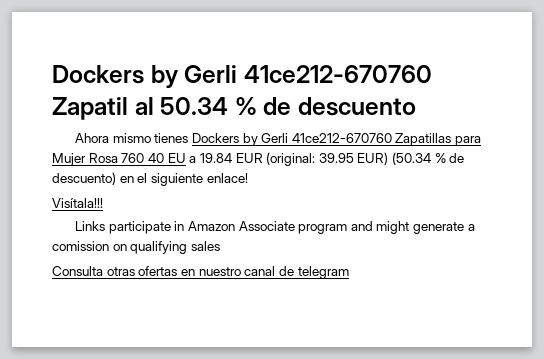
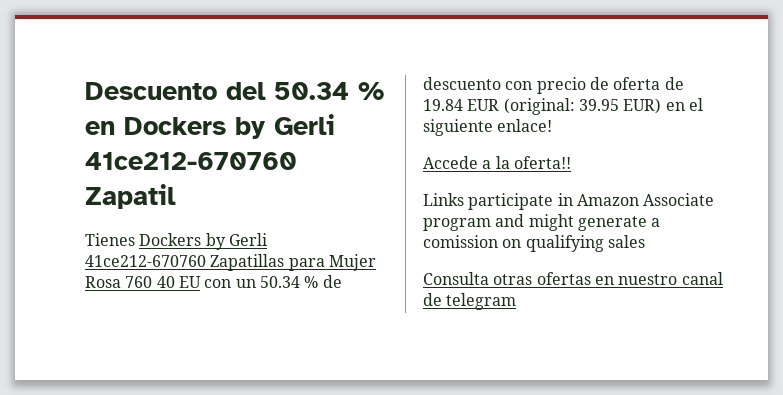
- Dockers by Gerli 41ce212-670760 Zapatil al 50.34 % de descuento
- Ahora mismo tienes Dockers by Gerli 41ce212-670760 Zapatillas para Mujer Rosa 760 40 EU a 19.84 EUR (original: 39.95 EUR) (50.34 % de descuento) en el siguiente enlace!
+ Descuento del 50.34 % en Dockers by Gerli 41ce212-670760 Zapatil
+ Tienes Dockers by Gerli 41ce212-670760 Zapatillas para Mujer Rosa 760 40 EU con un 50.34 % de descuento con precio de oferta de 19.84 EUR (original: 39.95 EUR) en el siguiente enlace!
- Visítala!!!
+ Accede a la oferta!!

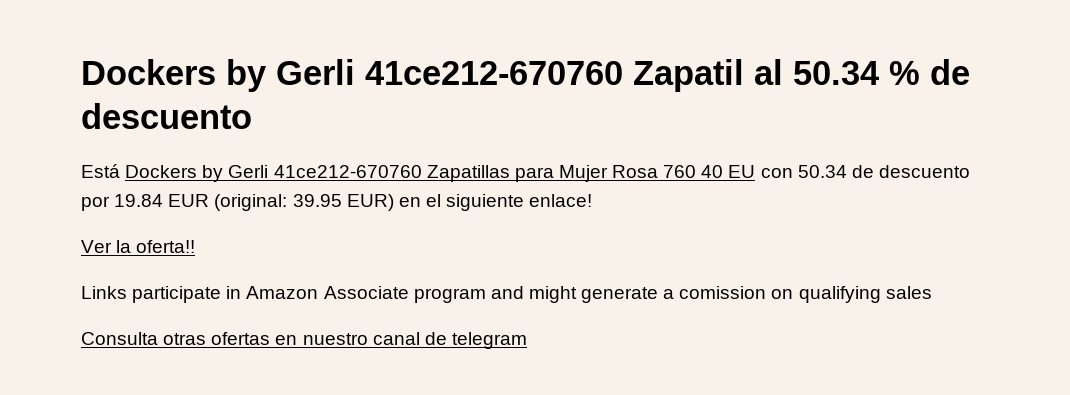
- Descuento del 50.34 % en Dockers by Gerli 41ce212-670760 Zapatil
- Tienes Dockers by Gerli 41ce212-670760 Zapatillas para Mujer Rosa 760 40 EU con un 50.34 % de descuento con precio de oferta de 19.84 EUR (original: 39.95 EUR) en el siguiente enlace!
+ Dockers by Gerli 41ce212-670760 Zapatil al 50.34 % de descuento
+ Está Dockers by Gerli 41ce212-670760 Zapatillas para Mujer Rosa 760 40 EU con 50.34 de descuento por 19.84 EUR (original: 39.95 EUR) en el siguiente enlace!
- Accede a la oferta!!
+ Ver la oferta!!

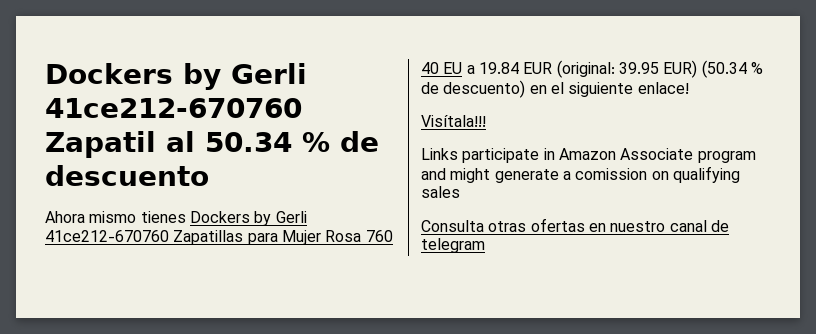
- Está Dockers by Gerli 41ce212-670760 Zapatillas para Mujer Rosa 760 40 EU con 50.34 de descuento por 19.84 EUR (original: 39.95 EUR) en el siguiente enlace!
+ Ahora mismo tienes Dockers by Gerli 41ce212-670760 Zapatillas para Mujer Rosa 760 40 EU a 19.84 EUR (original: 39.95 EUR) (50.34 % de descuento) en el siguiente enlace!
- Ver la oferta!!
+ Visítala!!!

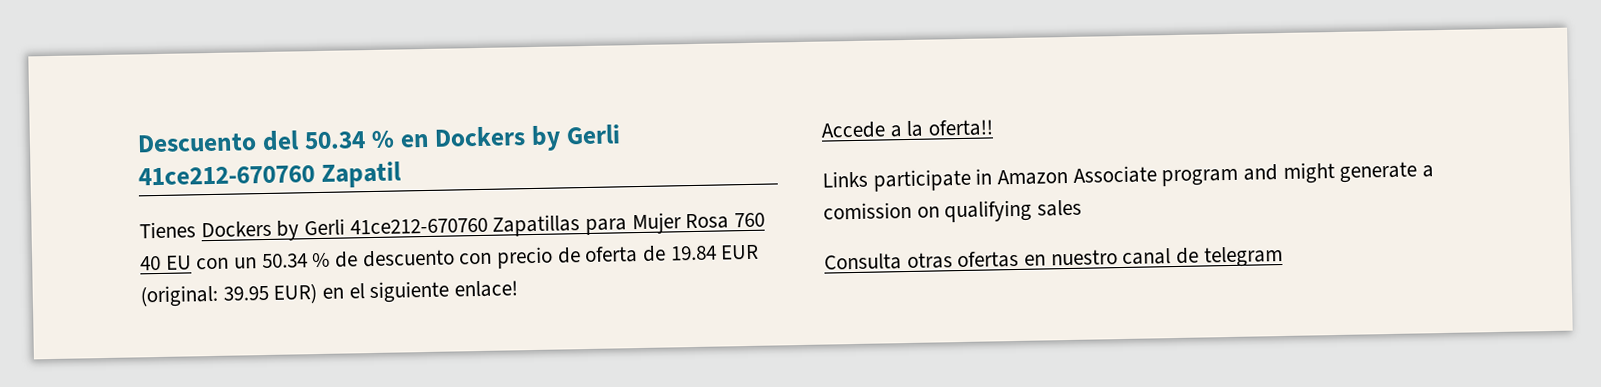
- Dockers by Gerli 41ce212-670760 Zapatil al 50.34 % de descuento
- Ahora mismo tienes Dockers by Gerli 41ce212-670760 Zapatillas para Mujer Rosa 760 40 EU a 19.84 EUR (original: 39.95 EUR) (50.34 % de descuento) en el siguiente enlace!
+ Descuento del 50.34 % en Dockers by Gerli 41ce212-670760 Zapatil
+ Tienes Dockers by Gerli 41ce212-670760 Zapatillas para Mujer Rosa 760 40 EU con un 50.34 % de descuento con precio de oferta de 19.84 EUR (original: 39.95 EUR) en el siguiente enlace!
- Visítala!!!
+ Accede a la oferta!!

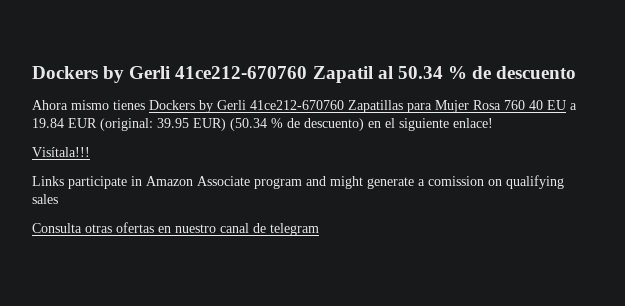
- Descuento del 50.34 % en Dockers by Gerli 41ce212-670760 Zapatil
- Tienes Dockers by Gerli 41ce212-670760 Zapatillas para Mujer Rosa 760 40 EU con un 50.34 % de descuento con precio de oferta de 19.84 EUR (original: 39.95 EUR) en el siguiente enlace!
+ Dockers by Gerli 41ce212-670760 Zapatil al 50.34 % de descuento
+ Ahora mismo tienes Dockers by Gerli 41ce212-670760 Zapatillas para Mujer Rosa 760 40 EU a 19.84 EUR (original: 39.95 EUR) (50.34 % de descuento) en el siguiente enlace!
- Accede a la oferta!!
+ Visítala!!!

